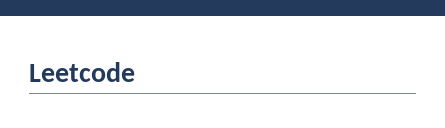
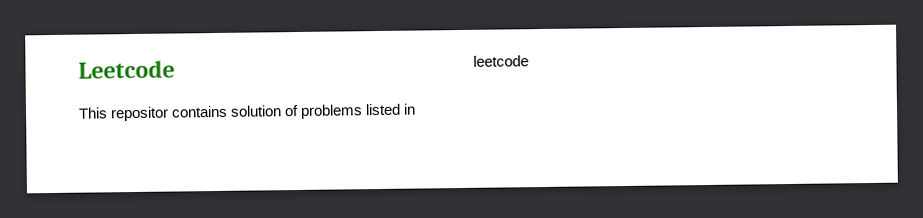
+ This repositor contains solution of problems listed in leetcode

